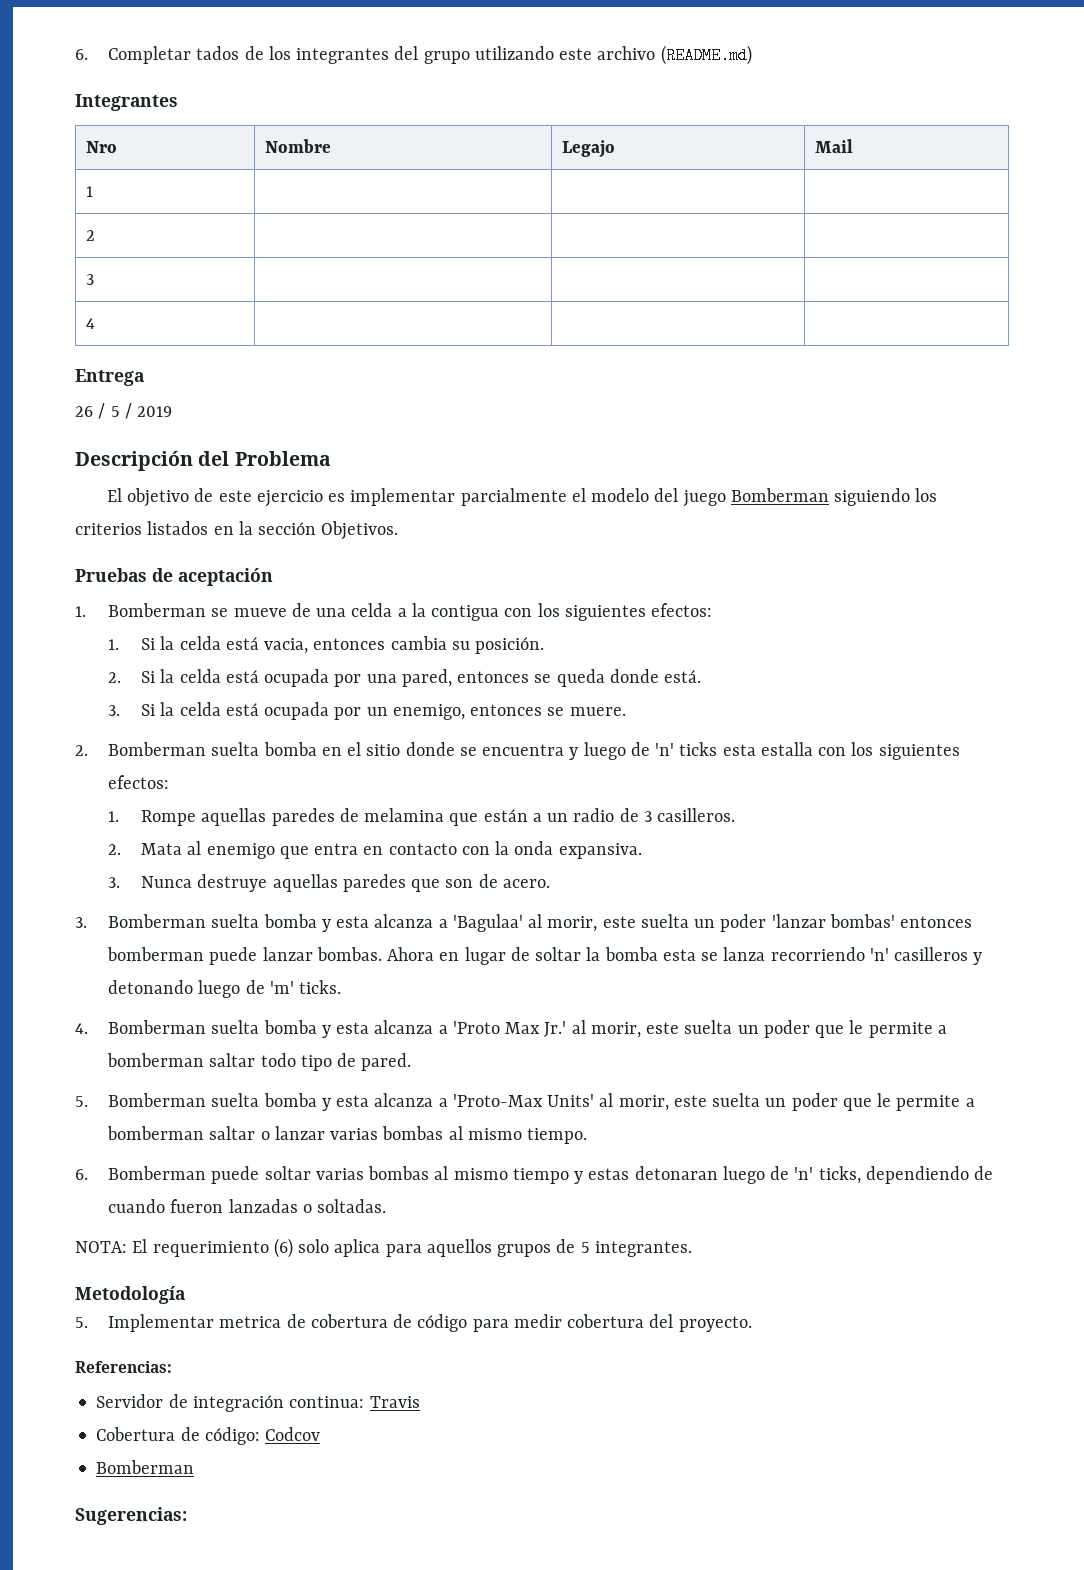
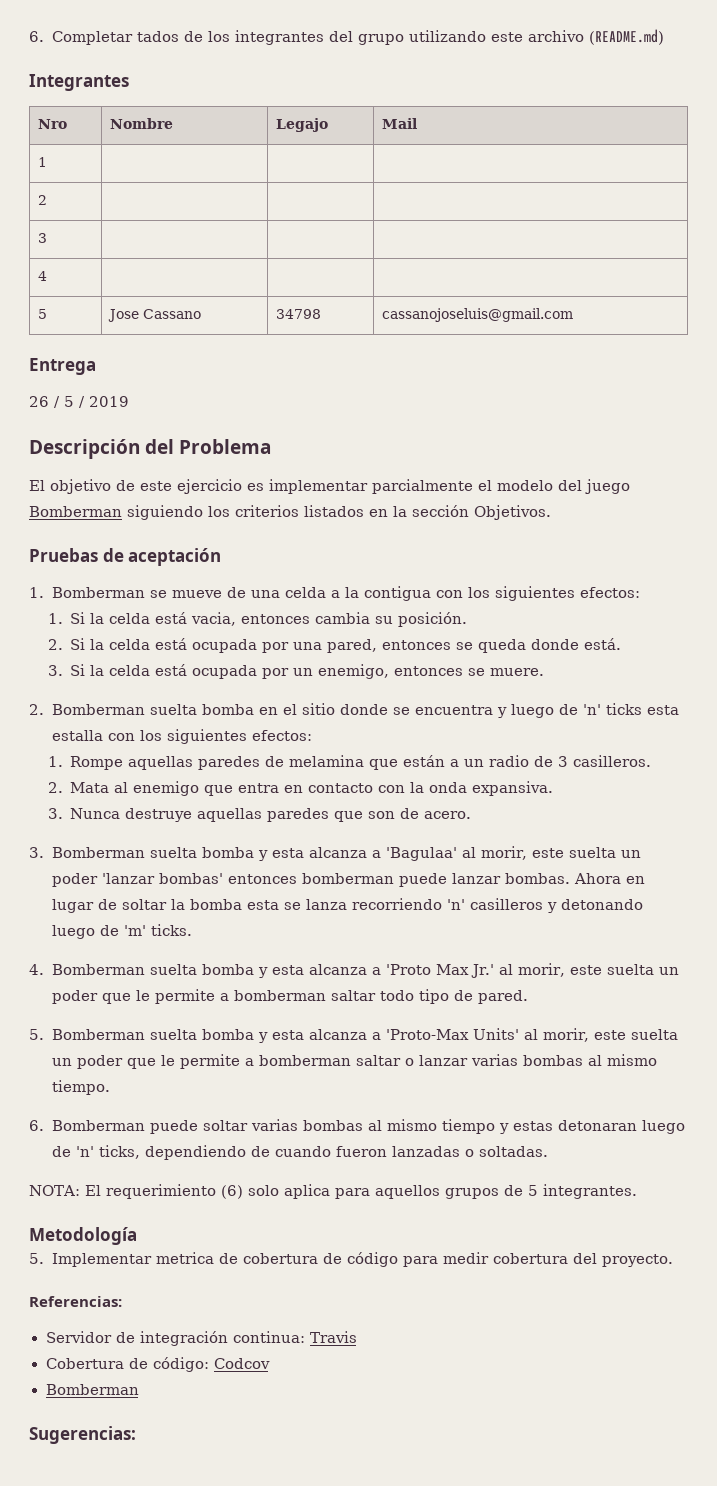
+ 5 | Jose Cassano | 34798 | cassanojoseluis@gmail.com

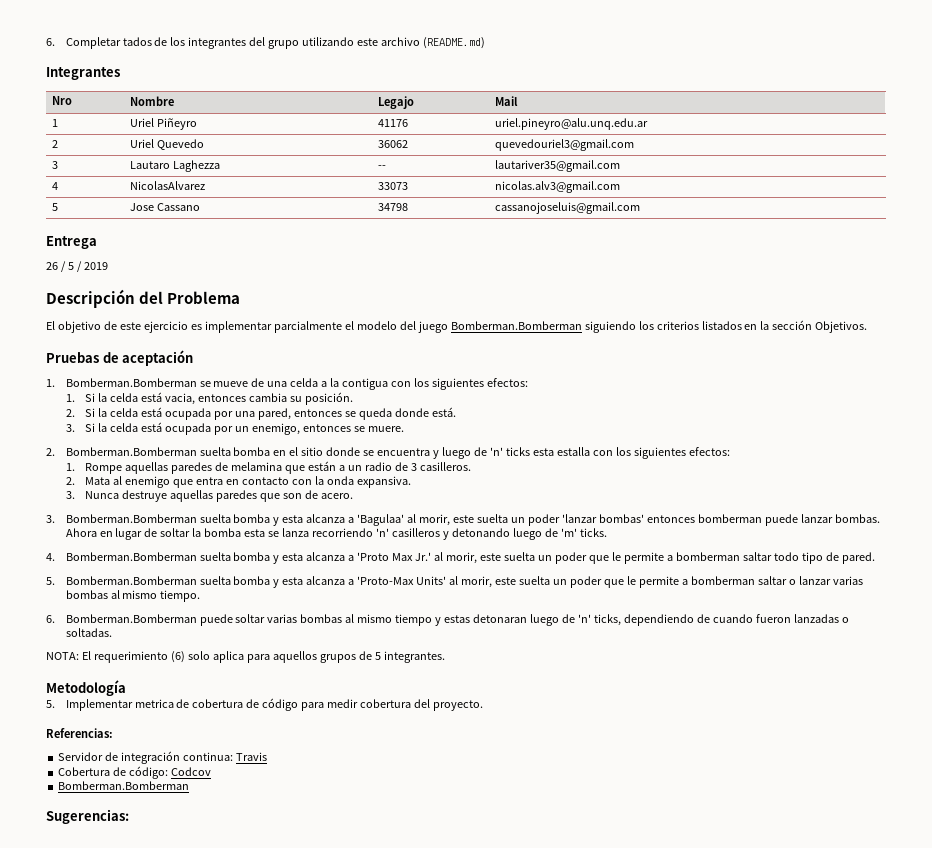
- 1 | | |
- 2 | | |
- 3 | | |
- 4 | | |
+ 1 | Uriel Piñeyro | 41176 | uriel.pineyro@alu.unq.edu.ar
+ 2 | Uriel Quevedo | 36062 | quevedouriel3@gmail.com
+ 3 | Lautaro Laghezza | -- | lautariver35@gmail.com
+ 4 | NicolasAlvarez | 33073 | nicolas.alv3@gmail.com
- El objetivo de este ejercicio es implementar parcialmente el modelo del juego Bomberman siguiendo los criterios listados en la sección Objetivos.
+ El objetivo de este ejercicio es implementar parcialmente el modelo del juego Bomberman.Bomberman siguiendo los criterios listados en la sección Objetivos.
- 1. Bomberman se mueve de una celda a la contigua con los siguientes efectos:
+ 1. Bomberman.Bomberman se mueve de una celda a la contigua con los siguientes efectos:
- 2. Bomberman suelta bomba en el sitio donde se encuentra y luego de 'n' ticks esta estalla con los siguientes efectos:
+ 2. Bomberman.Bomberman suelta bomba en el sitio donde se encuentra y luego de 'n' ticks esta estalla con los siguientes efectos:
- 3. Bomberman suelta bomba y esta alcanza a 'Bagulaa' al morir, este suelta un poder 'lanzar bombas' entonces bomberman puede lanzar bombas.
+ 3. Bomberman.Bomberman suelta bomba y esta alcanza a 'Bagulaa' al morir, este suelta un poder 'lanzar bombas' entonces bomberman puede lanzar bombas.
- 4. Bomberman suelta bomba y esta alcanza a 'Proto Max Jr.' al morir, este suelta un poder que le permite a bomberman saltar todo tipo de pared.
+ 4. Bomberman.Bomberman suelta bomba y esta alcanza a 'Proto Max Jr.' al morir, este suelta un poder que le permite a bomberman saltar todo tipo de pared.
- 5. Bomberman suelta bomba y esta alcanza a 'Proto-Max Units' al morir, este suelta un poder que le permite a bomberman saltar o lanzar varias bombas al mismo tiempo.
+ 5. Bomberman.Bomberman suelta bomba y esta alcanza a 'Proto-Max Units' al morir, este suelta un poder que le permite a bomberman saltar o lanzar varias bombas al mismo tiempo.
- 6. Bomberman puede soltar varias bombas al mismo tiempo y estas detonaran luego de 'n' ticks, dependiendo de cuando fueron lanzadas o soltadas.
+ 6. Bomberman.Bomberman puede soltar varias bombas al mismo tiempo y estas detonaran luego de 'n' ticks, dependiendo de cuando fueron lanzadas o soltadas.
  Cobertura de código: Codcov
- Bomberman
+ Bomberman.Bomberman

